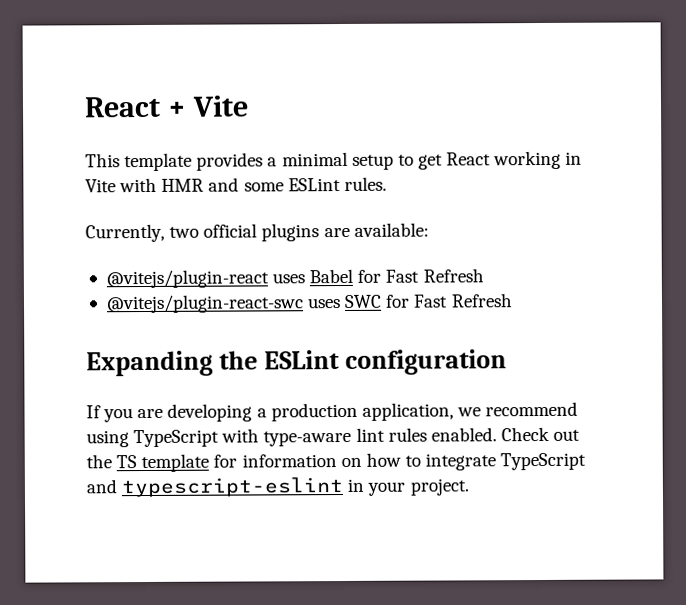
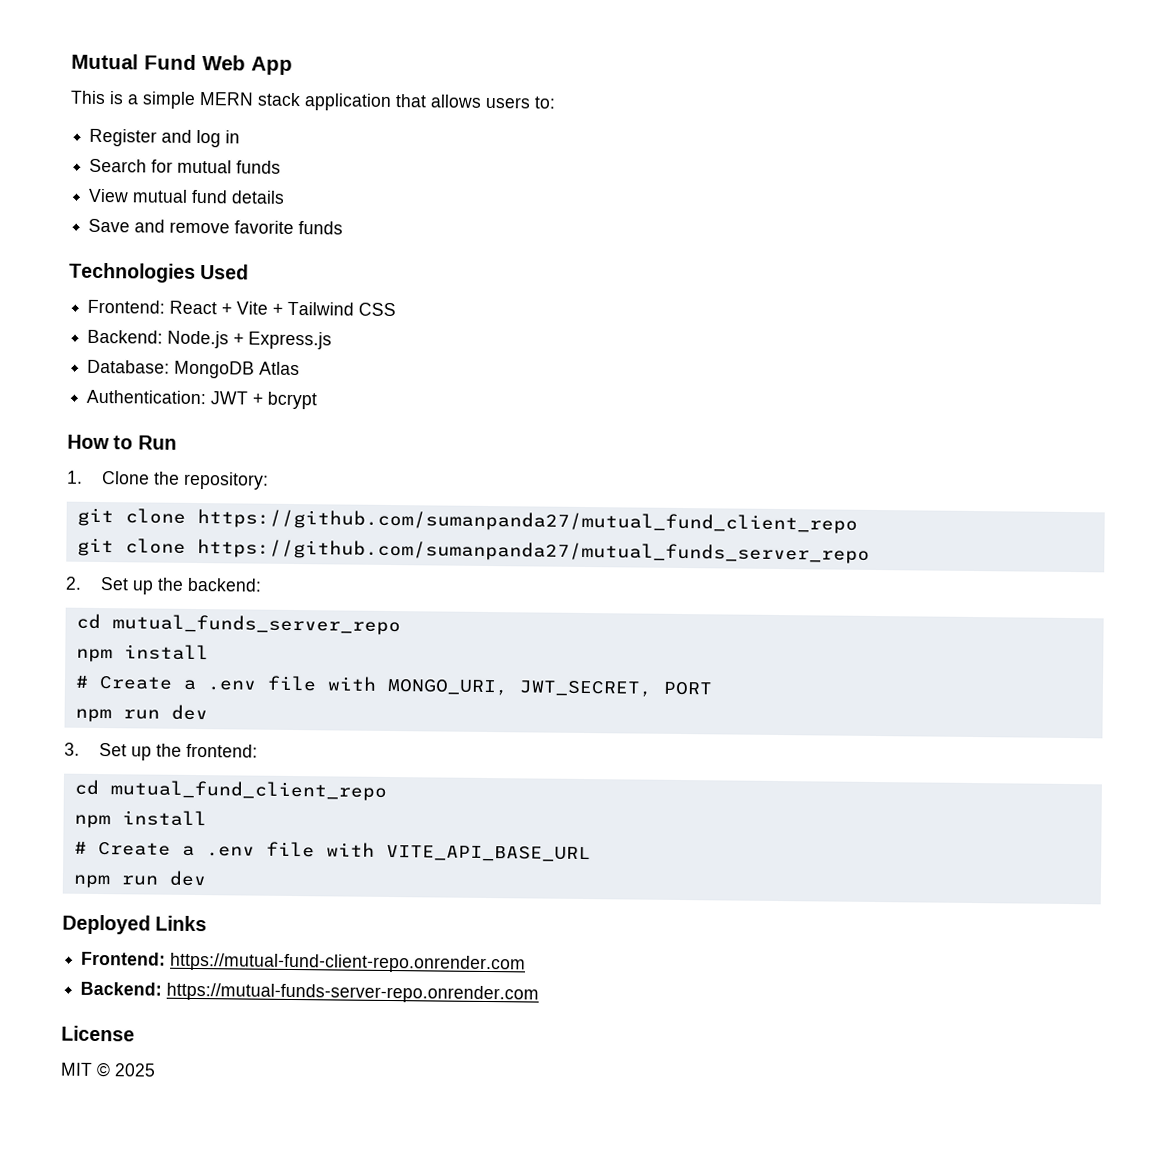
- React + Vite
- This template provides a minimal setup to get React working in Vite with HMR and some ESLint rules.
- Currently, two official plugins are available:
- @vitejs/plugin-react uses Babel for Fast Refresh
- @vitejs/plugin-react-swc uses SWC for Fast Refresh
- Expanding the ESLint configuration
- If you are developing a production application, we recommend using TypeScript with type-aware lint rules enabled. Check out the TS template for information on how to integrate TypeScript and typescript-eslint in your project.
+ Mutual Fund Web App
+ This is a simple MERN stack application that allows users to:
+ Register and log in
+ Search for mutual funds
+ View mutual fund details
+ Save and remove favorite funds
+ Technologies Used
+ Frontend: React + Vite + Tailwind CSS
+ Backend: Node.js + Express.js
+ Database: MongoDB Atlas
+ Authentication: JWT + bcrypt
+ How to Run
+ 1. Clone the repository:
+ git clone https://github.com/sumanpanda27/mutual_fund_client_repo
+ git clone https://github.com/sumanpanda27/mutual_funds_server_repo
+ 2. Set up the backend:
+ cd mutual_funds_server_repo
+ npm install
+ # Create a .env file with MONGO_URI, JWT_SECRET, PORT
+ npm run dev
+ 3. Set up the frontend:
+ cd mutual_fund_client_repo
+ npm install
+ # Create a .env file with VITE_API_BASE_URL
+ npm run dev
+ Deployed Links
+ Frontend: https://mutual-fund-client-repo.onrender.com
+ Backend: https://mutual-funds-server-repo.onrender.com
+ License
+ MIT © 2025

